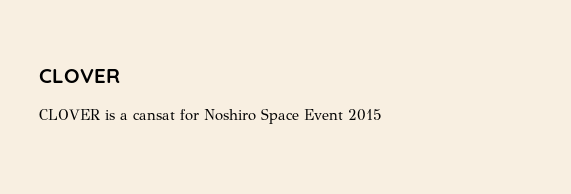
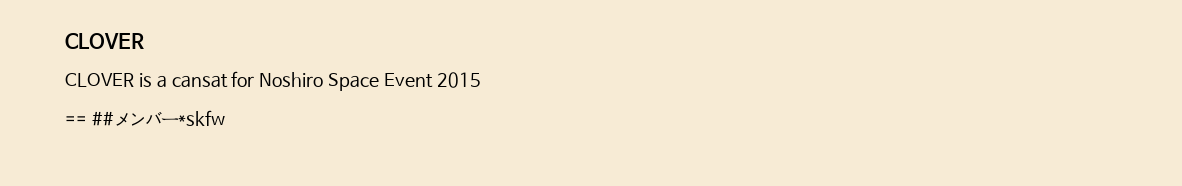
+ == ##メンバー*skfw

